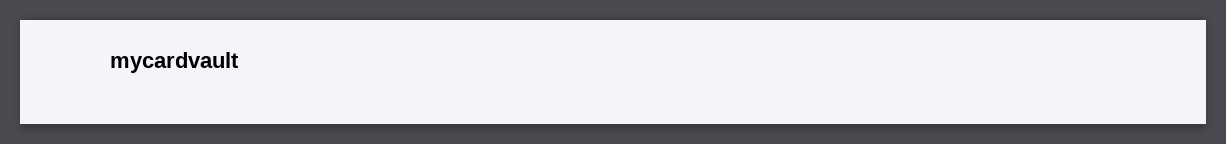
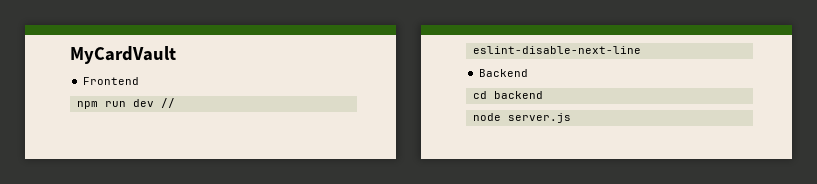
- mycardvault
+ MyCardVault
+ Frontend
+ npm run dev // eslint-disable-next-line
+ Backend
+ cd backend
+ node server.js

